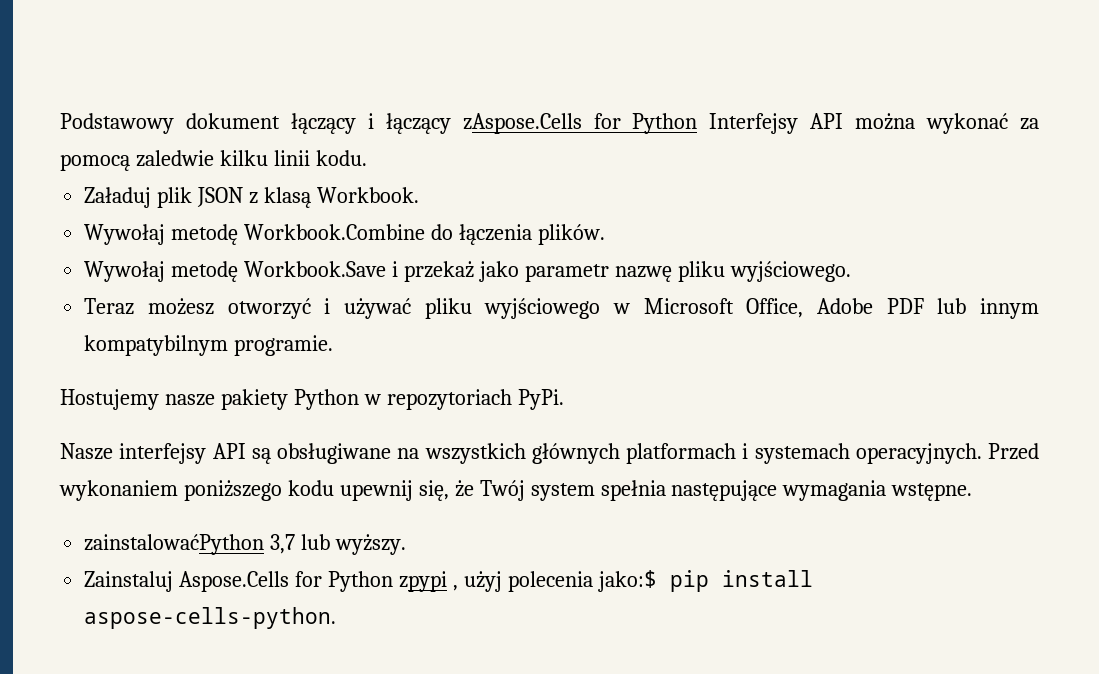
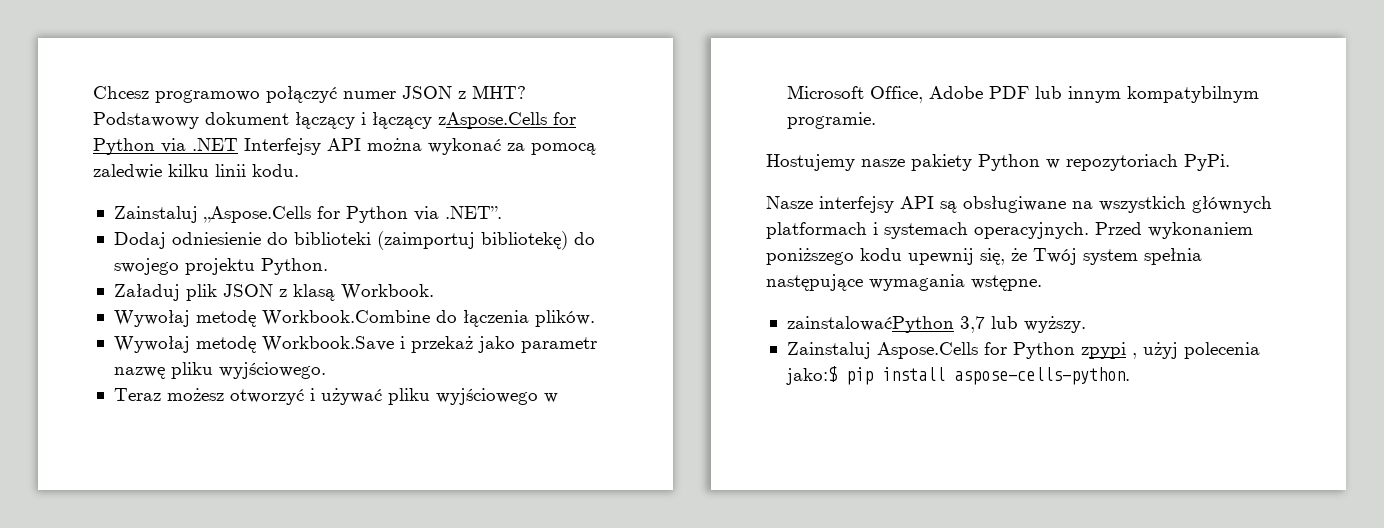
+ Chcesz programowo połączyć numer JSON z MHT?
- Podstawowy dokument łączący i łączący zAspose.Cells for Python Interfejsy API można wykonać za pomocą zaledwie kilku linii kodu.
+ Podstawowy dokument łączący i łączący zAspose.Cells for Python via .NET Interfejsy API można wykonać za pomocą zaledwie kilku linii kodu.
+ Zainstaluj „Aspose.Cells for Python via .NET”.
+ Dodaj odniesienie do biblioteki (zaimportuj bibliotekę) do swojego projektu Python.

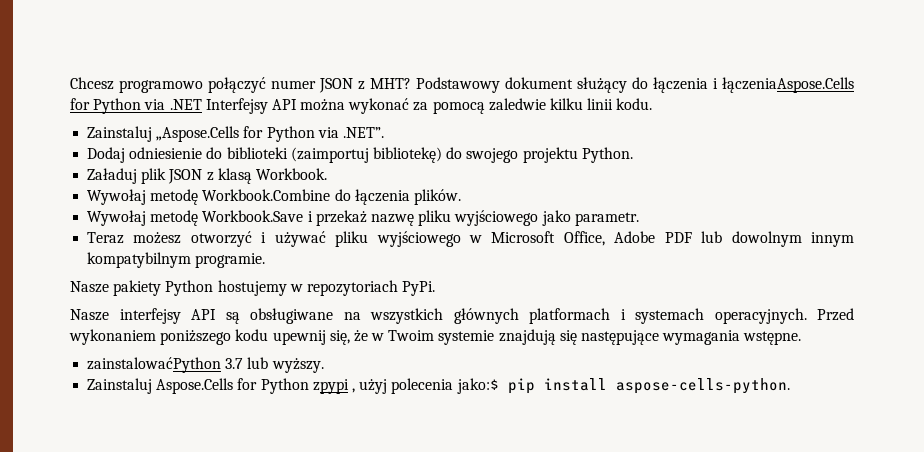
- Podstawowy dokument łączący i łączący zAspose.Cells for Python via .NET Interfejsy API można wykonać za pomocą zaledwie kilku linii kodu.
+ Podstawowy dokument służący do łączenia i łączeniaAspose.Cells for Python via .NET Interfejsy API można wykonać za pomocą zaledwie kilku linii kodu.
- Wywołaj metodę Workbook.Save i przekaż jako parametr nazwę pliku wyjściowego.
+ Wywołaj metodę Workbook.Save i przekaż nazwę pliku wyjściowego jako parametr.
- Teraz możesz otworzyć i używać pliku wyjściowego w Microsoft Office, Adobe PDF lub innym kompatybilnym programie.
+ Teraz możesz otworzyć i używać pliku wyjściowego w Microsoft Office, Adobe PDF lub dowolnym innym kompatybilnym programie.
- Hostujemy nasze pakiety Python w repozytoriach PyPi.
+ Nasze pakiety Python hostujemy w repozytoriach PyPi.
- Przed wykonaniem poniższego kodu upewnij się, że Twój system spełnia następujące wymagania wstępne.
+ Przed wykonaniem poniższego kodu upewnij się, że w Twoim systemie znajdują się następujące wymagania wstępne.
- zainstalowaćPython 3,7 lub wyższy.
+ zainstalowaćPython 3.7 lub wyższy.

